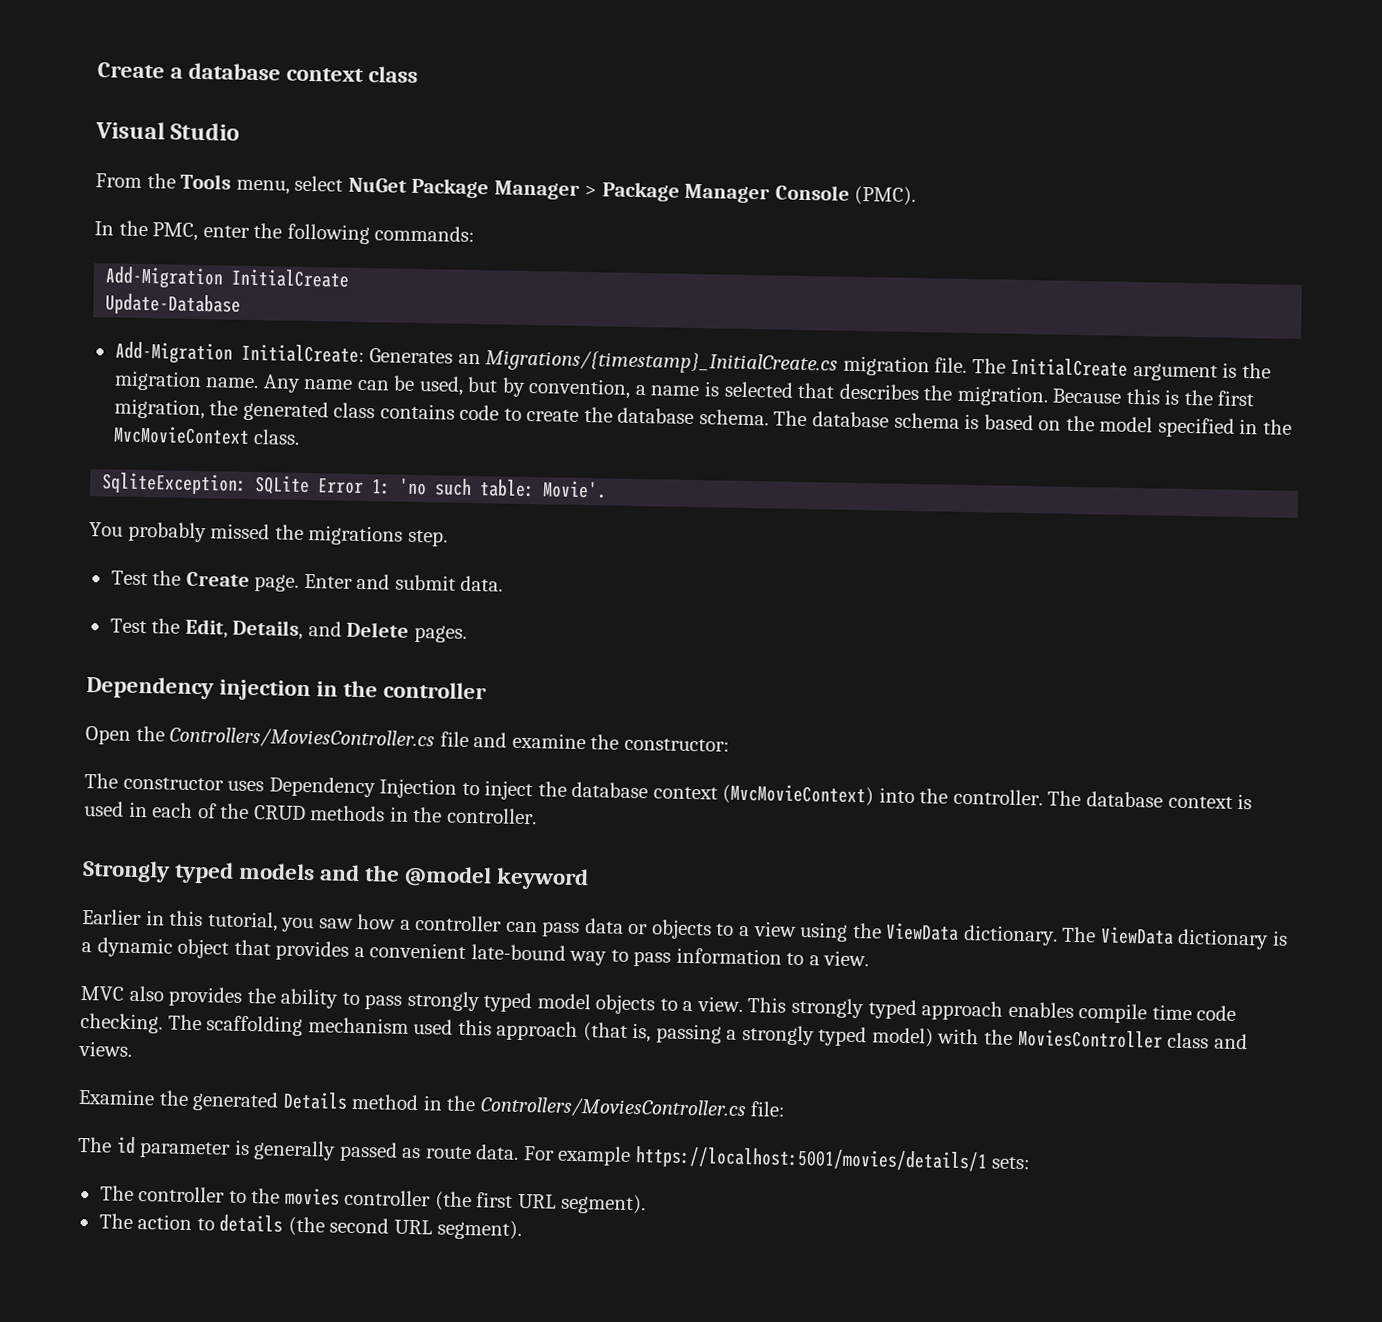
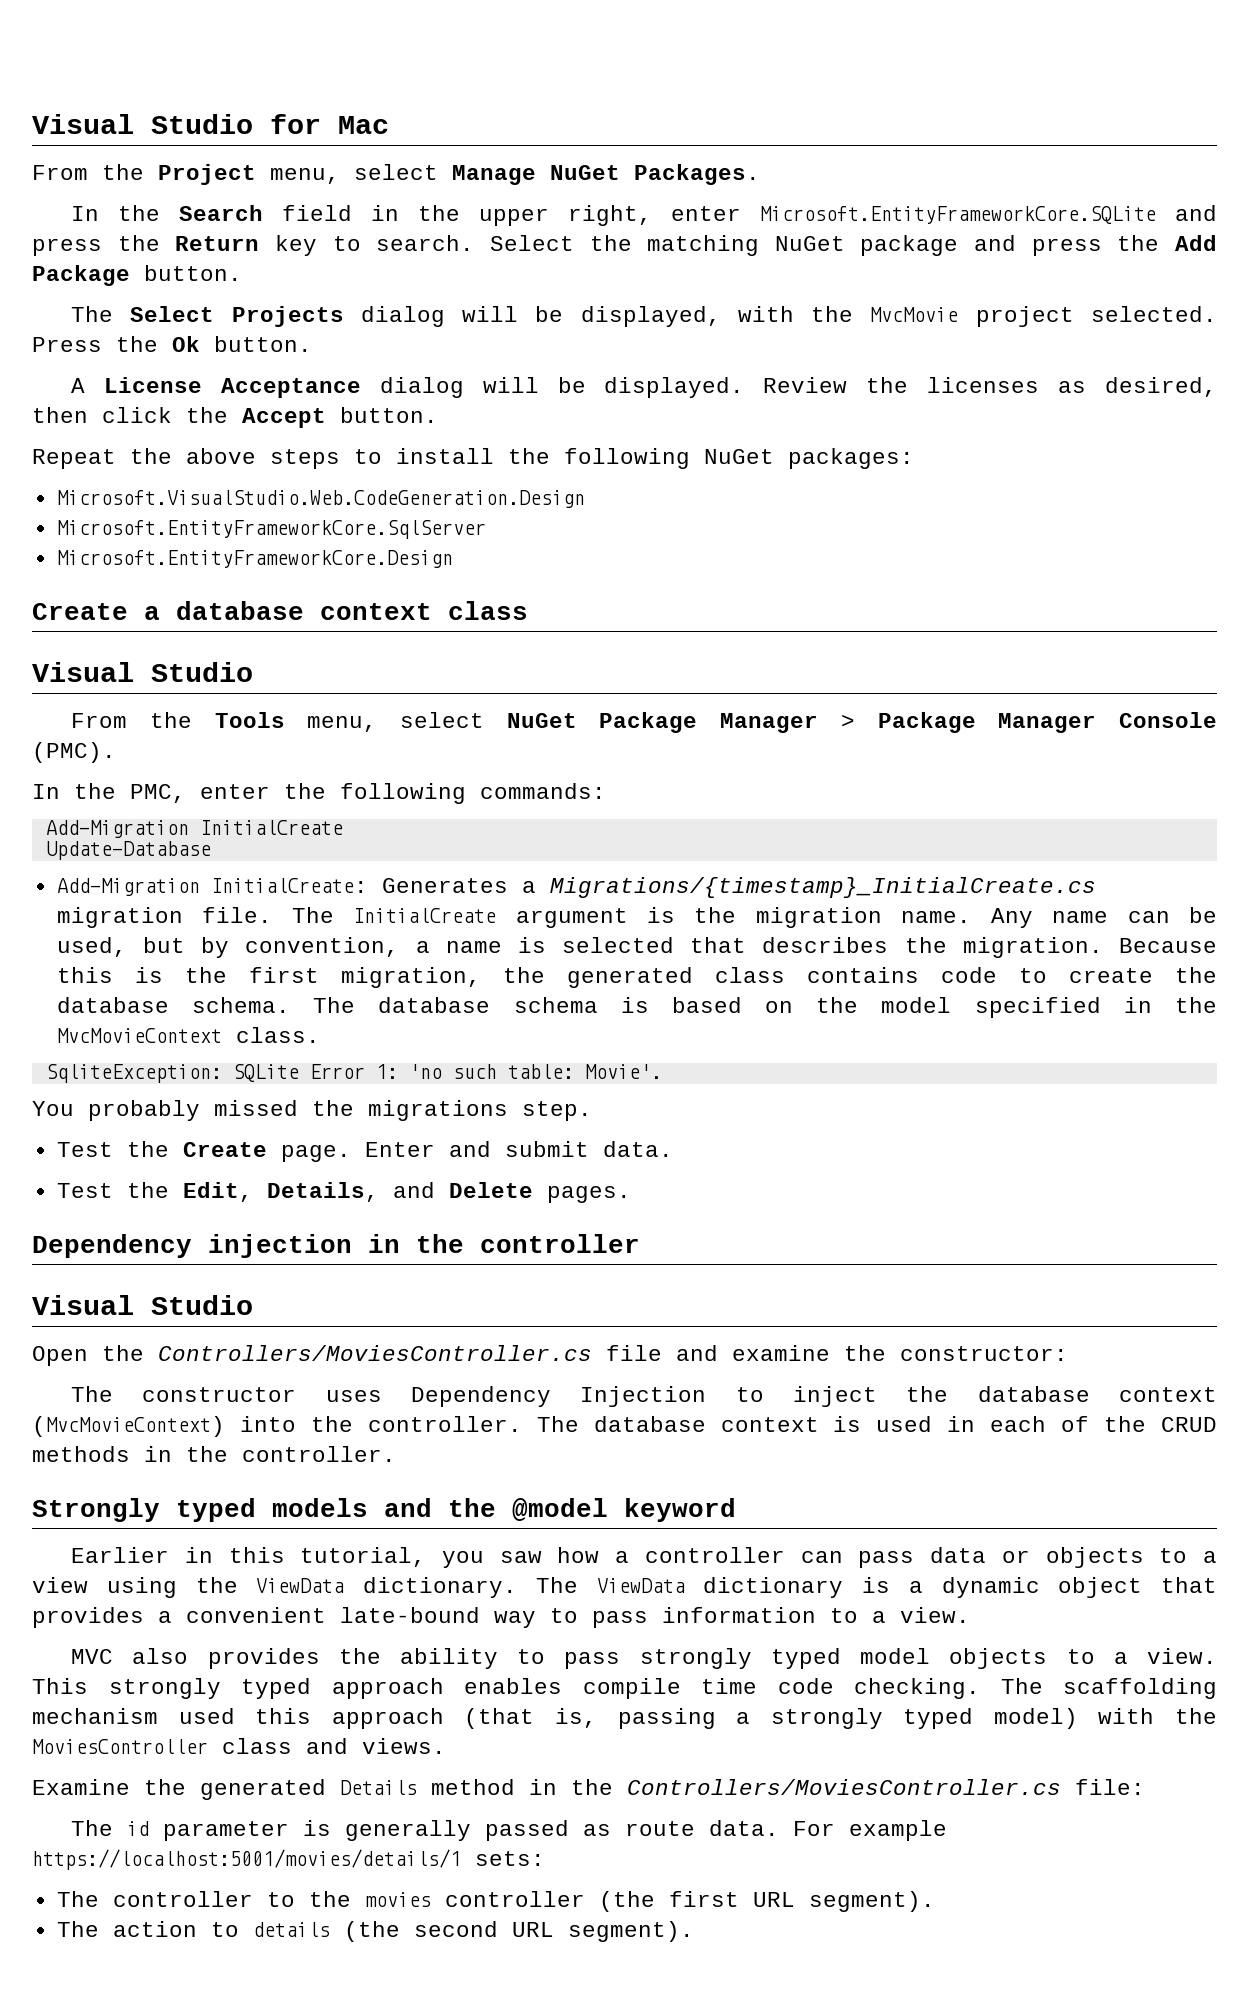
+ Visual Studio for Mac
+ From the Project menu, select Manage NuGet Packages.
+ In the Search field in the upper right, enter Microsoft.EntityFrameworkCore.SQLite and press the Return key to search. Select the matching NuGet package and press the Add Package button.
+ The Select Projects dialog will be displayed, with the MvcMovie project selected. Press the Ok button.
+ A License Acceptance dialog will be displayed. Review the licenses as desired, then click the Accept button.
+ Repeat the above steps to install the following NuGet packages:
+ Microsoft.VisualStudio.Web.CodeGeneration.Design
+ Microsoft.EntityFrameworkCore.SqlServer
+ Microsoft.EntityFrameworkCore.Design
- Add-Migration InitialCreate: Generates an Migrations/{timestamp}_InitialCreate.cs migration file.
+ Add-Migration InitialCreate: Generates a Migrations/{timestamp}_InitialCreate.cs migration file.
  Dependency injection in the controller
+ Visual Studio

